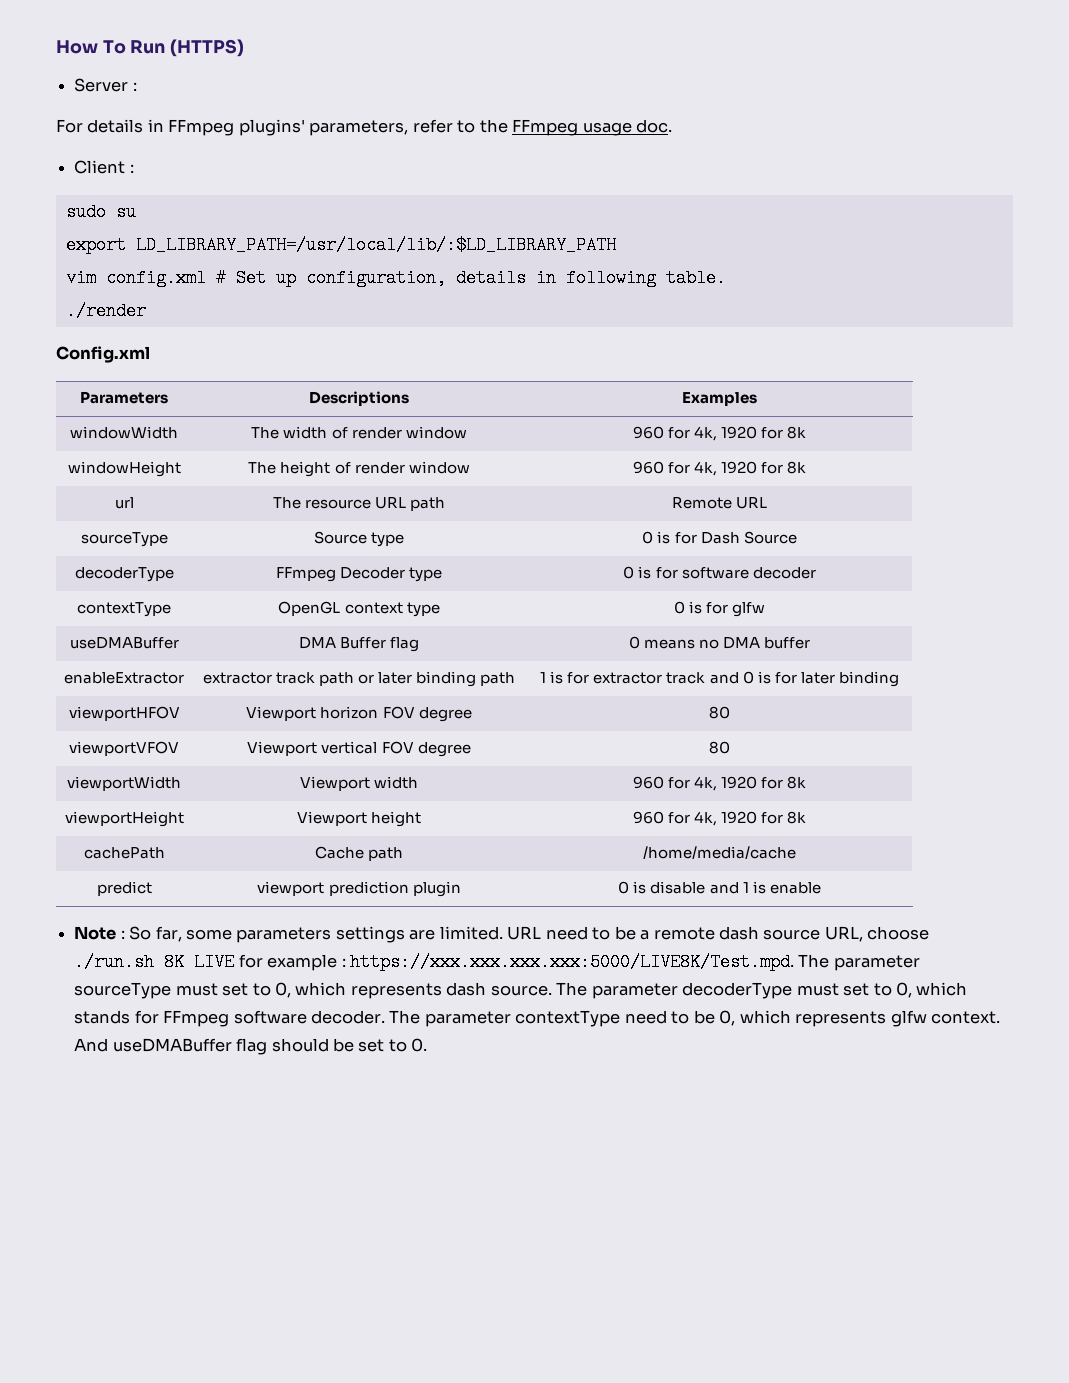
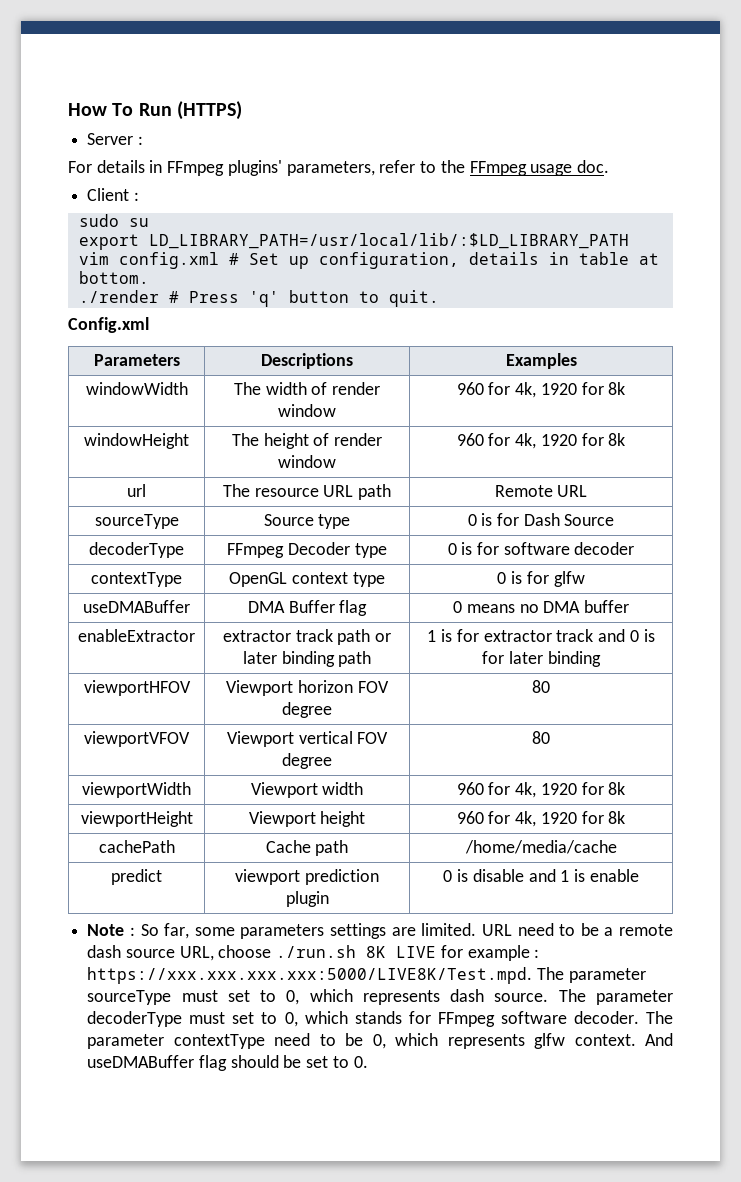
- vim config.xml # Set up configuration, details in following table.
- ./render
+ vim config.xml # Set up configuration, details in table at bottom.
+ ./render # Press 'q' button to quit.

